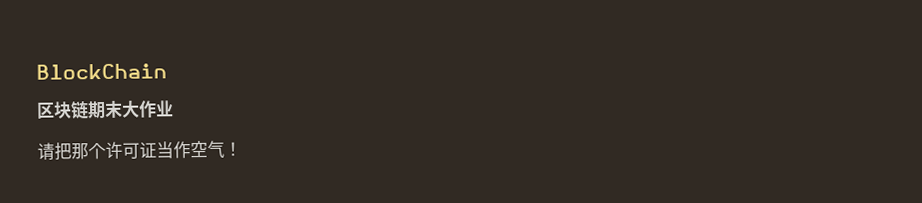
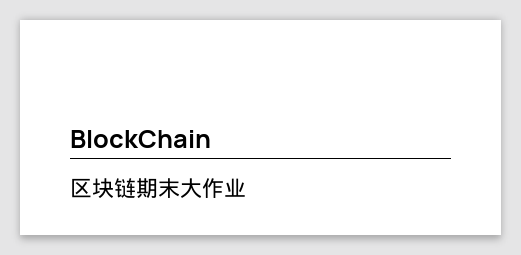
- 请把那个许可证当作空气！

